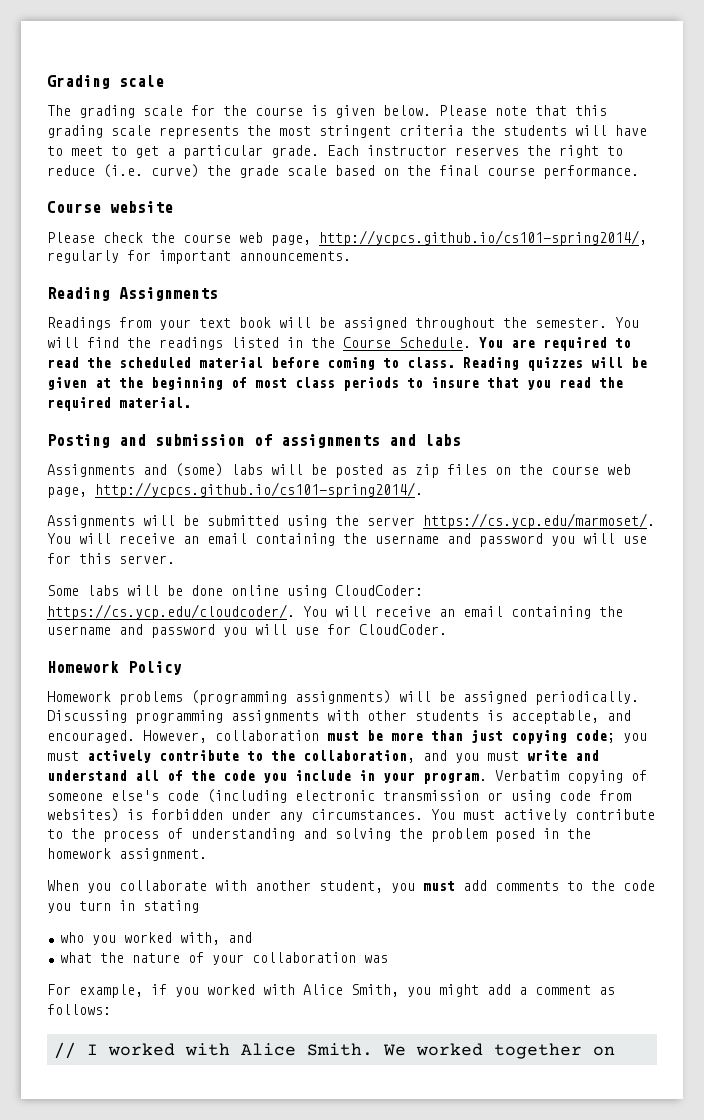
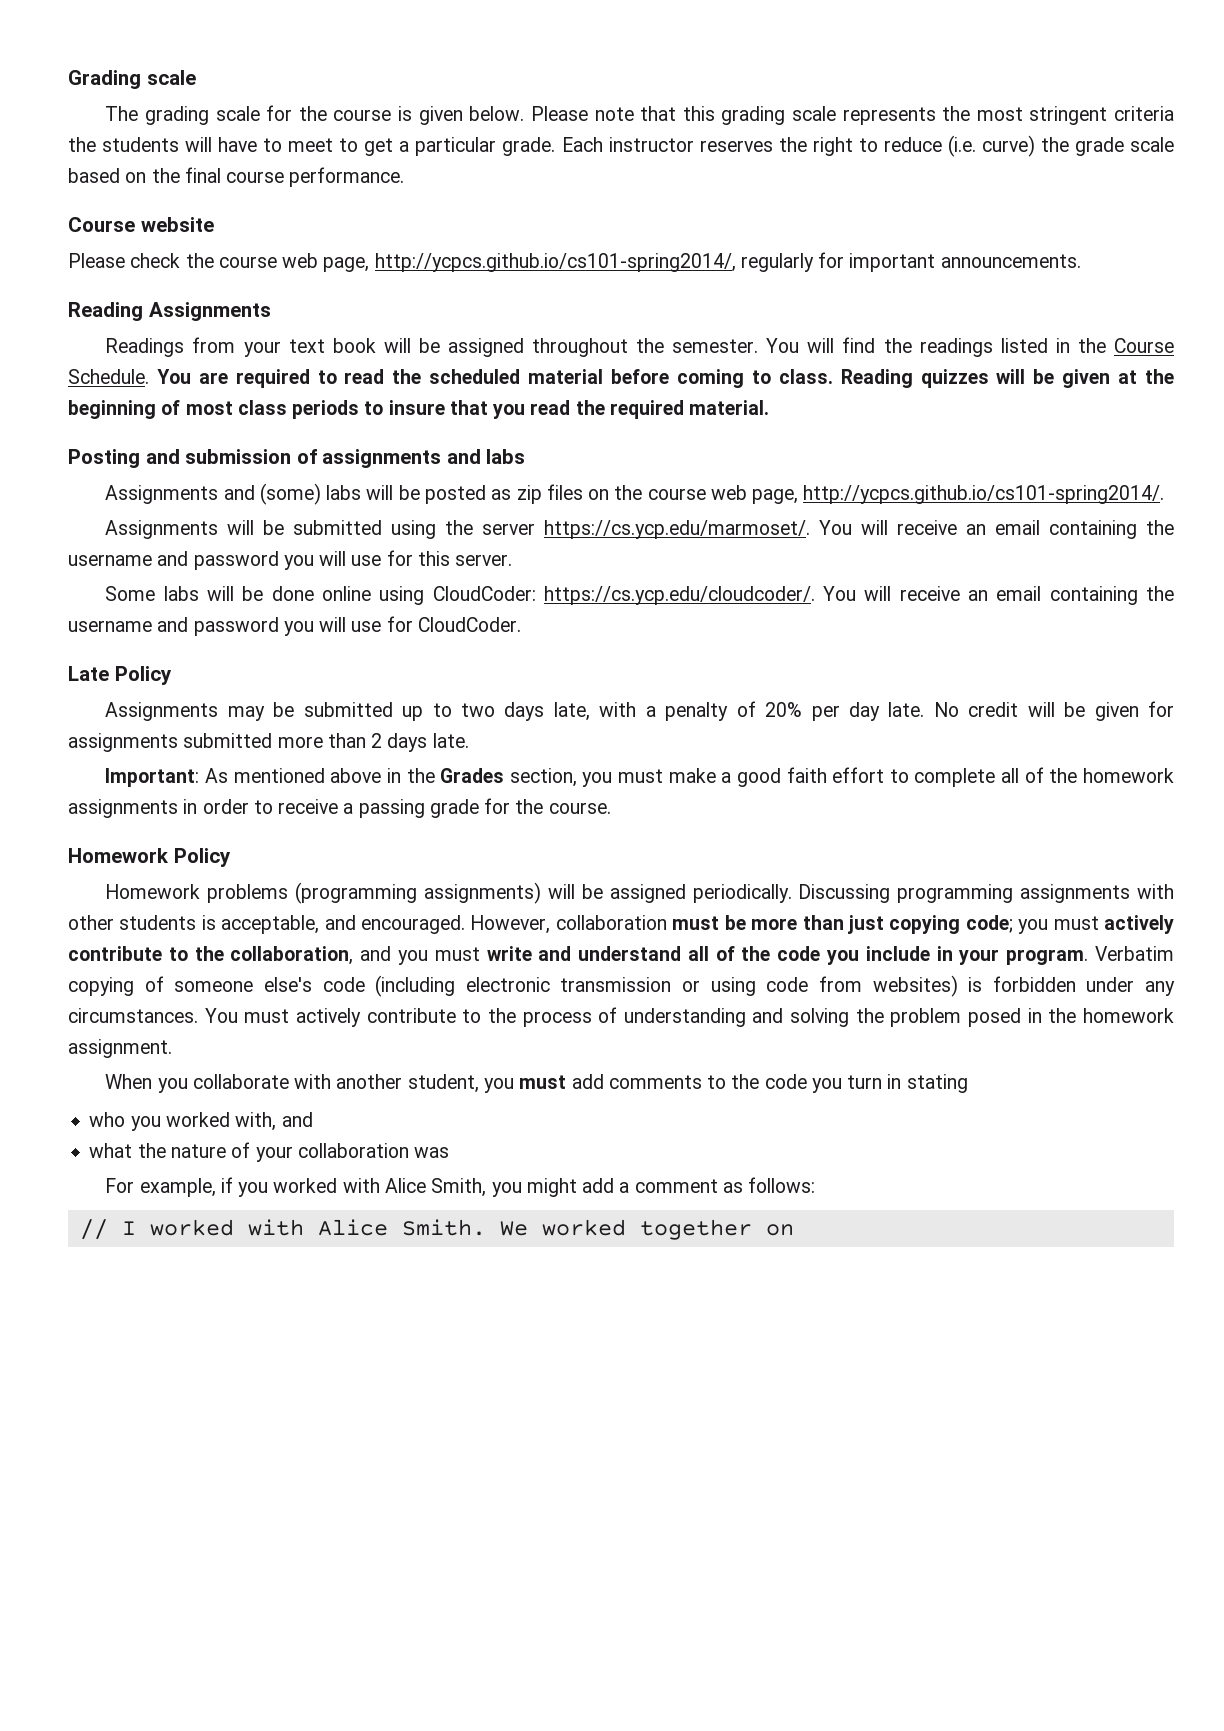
+ Late Policy
+ Assignments may be submitted up to two days late, with a penalty of 20% per day late. No credit will be given for assignments submitted more than 2 days late.
+ Important: As mentioned above in the Grades section, you must make a good faith effort to complete all of the homework assignments in order to receive a passing grade for the course.

